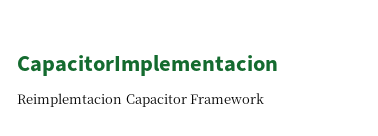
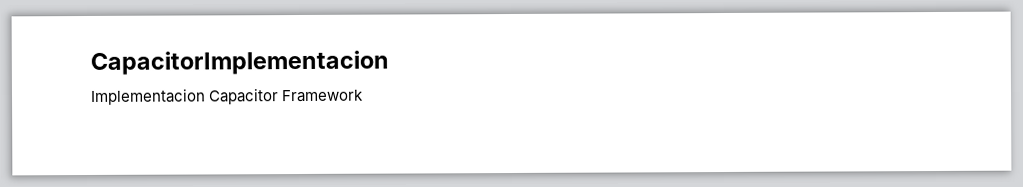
- Reimplemtacion Capacitor Framework
+ Implementacion Capacitor Framework

